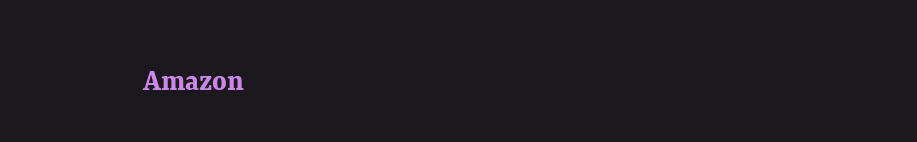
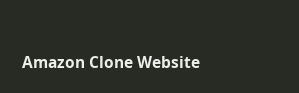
- Amazon
+ Amazon Clone Website

